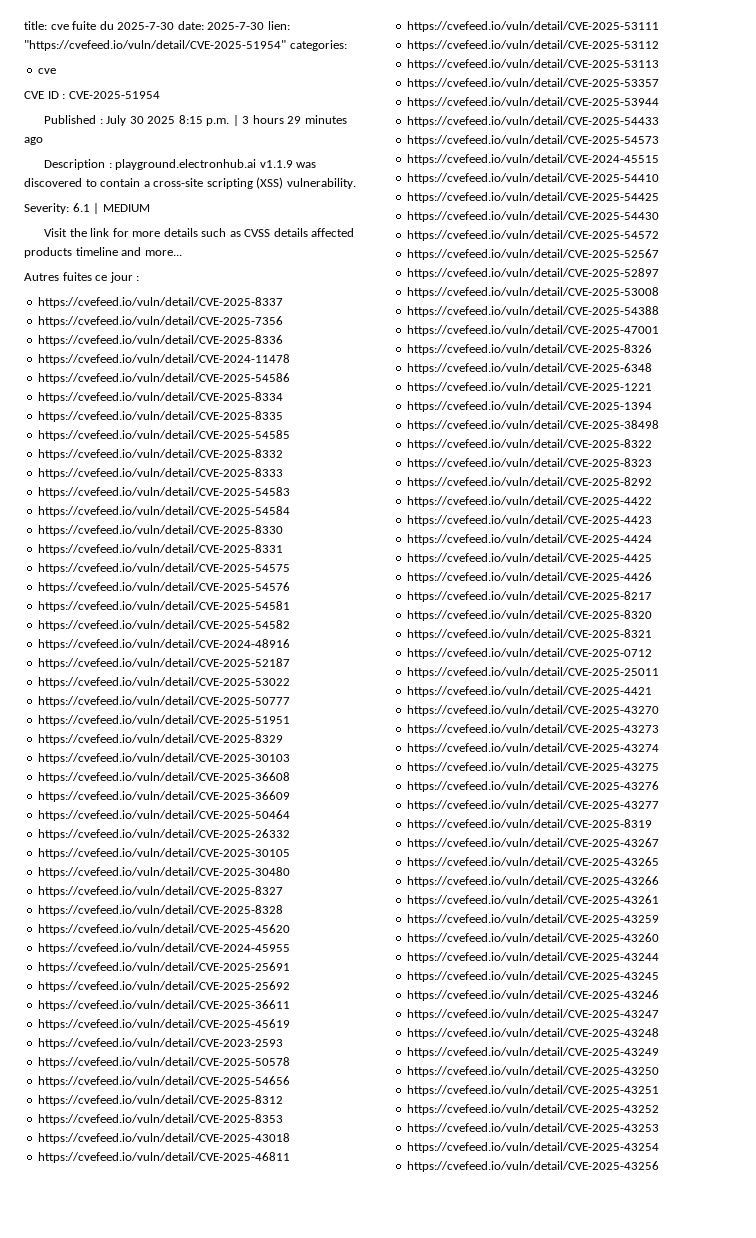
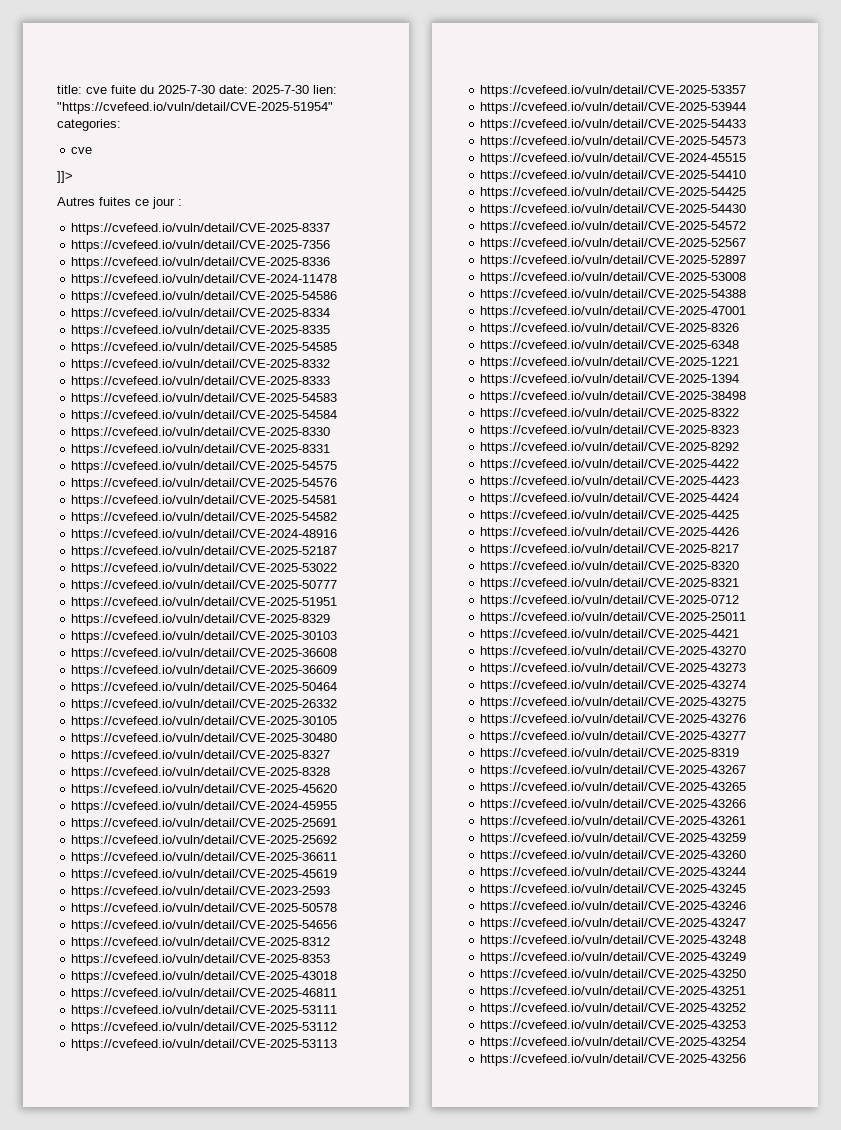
- CVE ID : CVE-2025-51954
- Published : July 30 2025 8:15 p.m. | 3 hours 29 minutes ago
- Description : playground.electronhub.ai v1.1.9 was discovered to contain a cross-site scripting (XSS) vulnerability.
- Severity: 6.1 | MEDIUM
- Visit the link for more details such as CVSS details affected products timeline and more...
+ ]]>

